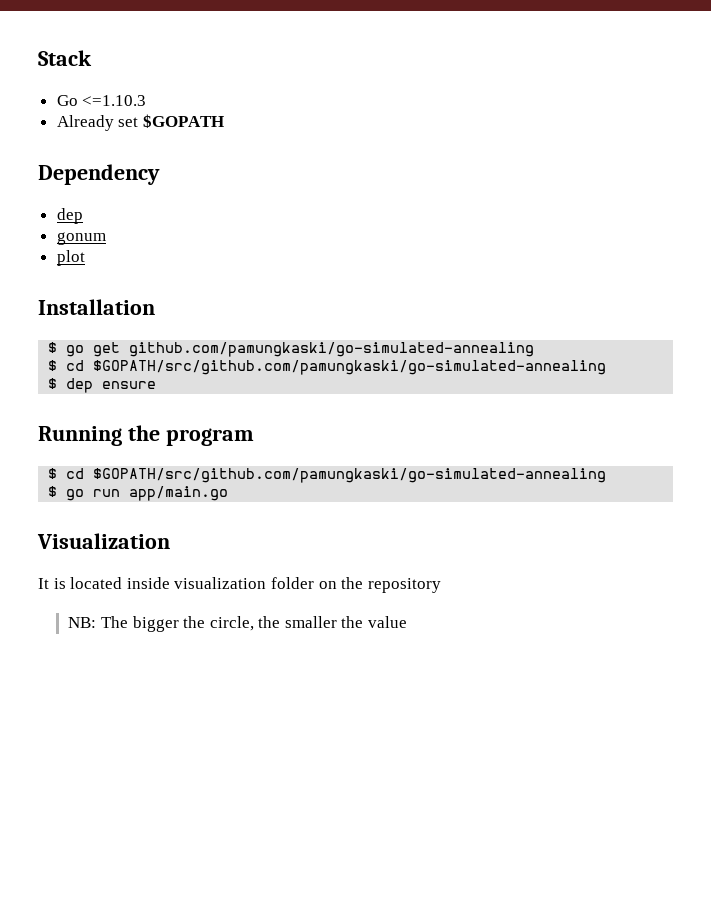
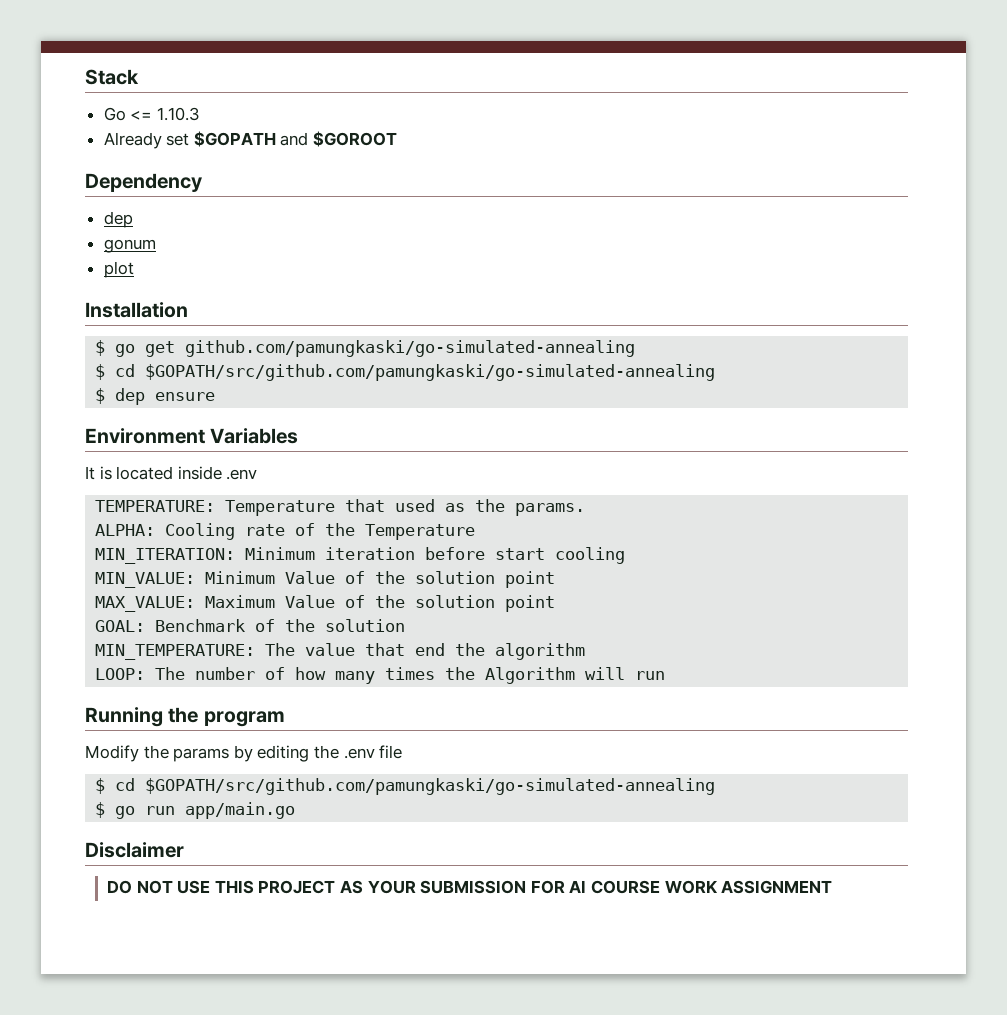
- Go <=1.10.3
+ Go <= 1.10.3
- Already set $GOPATH
+ Already set $GOPATH and $GOROOT
+ Environment Variables
+ It is located inside .env
+ TEMPERATURE: Temperature that used as the params.
+ ALPHA: Cooling rate of the Temperature
+ MIN_ITERATION: Minimum iteration before start cooling
+ MIN_VALUE: Minimum Value of the solution point
+ MAX_VALUE: Maximum Value of the solution point
+ GOAL: Benchmark of the solution
+ MIN_TEMPERATURE: The value that end the algorithm
+ LOOP: The number of how many times the Algorithm will run
  Running the program
+ Modify the params by editing the .env file
- Visualization
- It is located inside visualization folder on the repository
- NB: The bigger the circle, the smaller the value
+ Disclaimer
+ DO NOT USE THIS PROJECT AS YOUR SUBMISSION FOR AI COURSE WORK ASSIGNMENT

